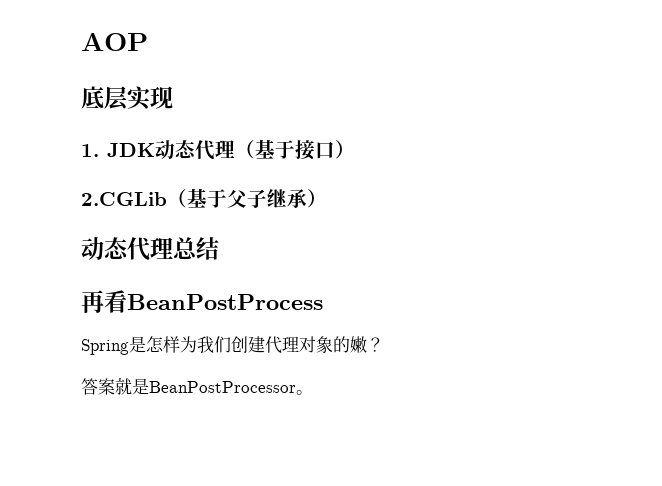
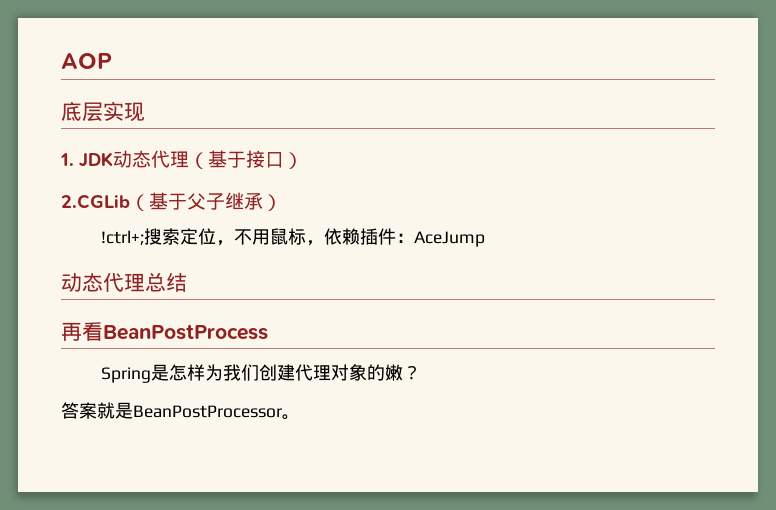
+ !ctrl+;搜索定位，不用鼠标，依赖插件：AceJump

